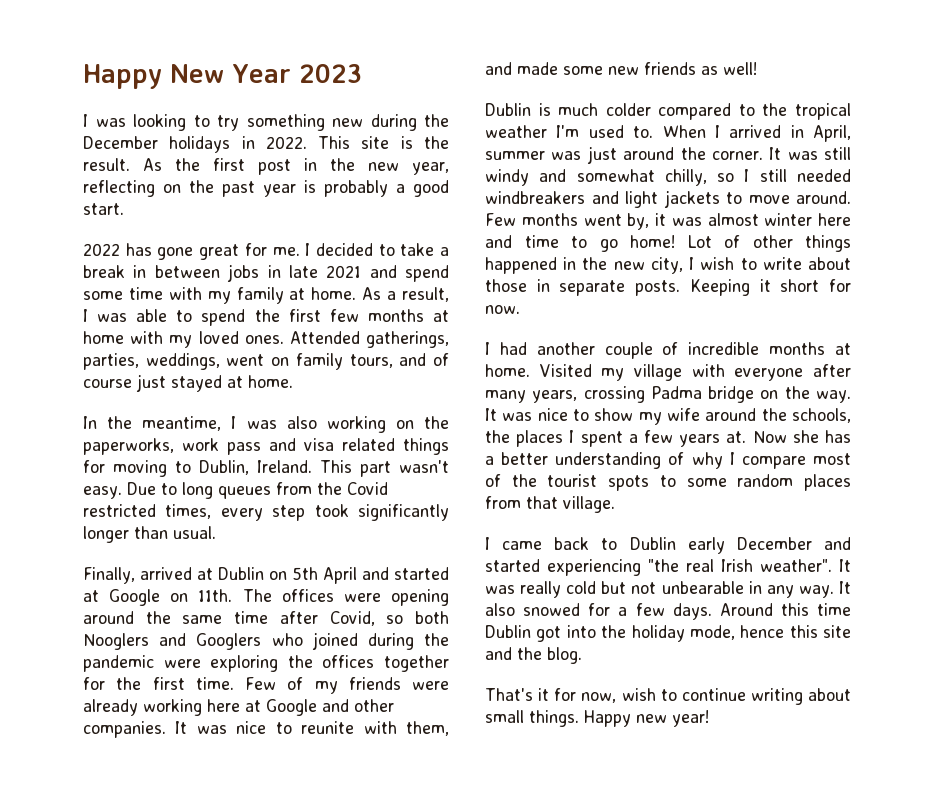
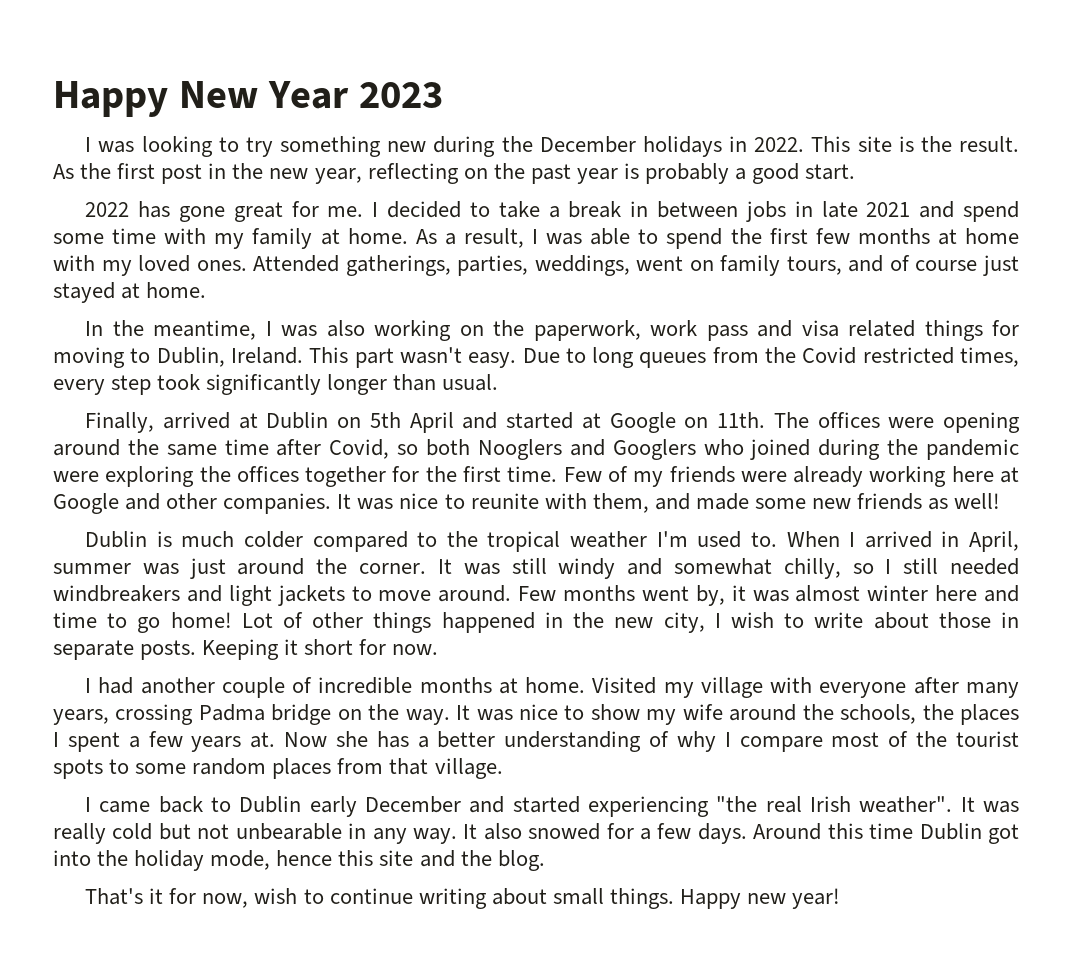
- In the meantime, I was also working on the paperworks, work pass and visa related things for moving to Dublin, Ireland.
+ In the meantime, I was also working on the paperwork, work pass and visa related things for moving to Dublin, Ireland.

